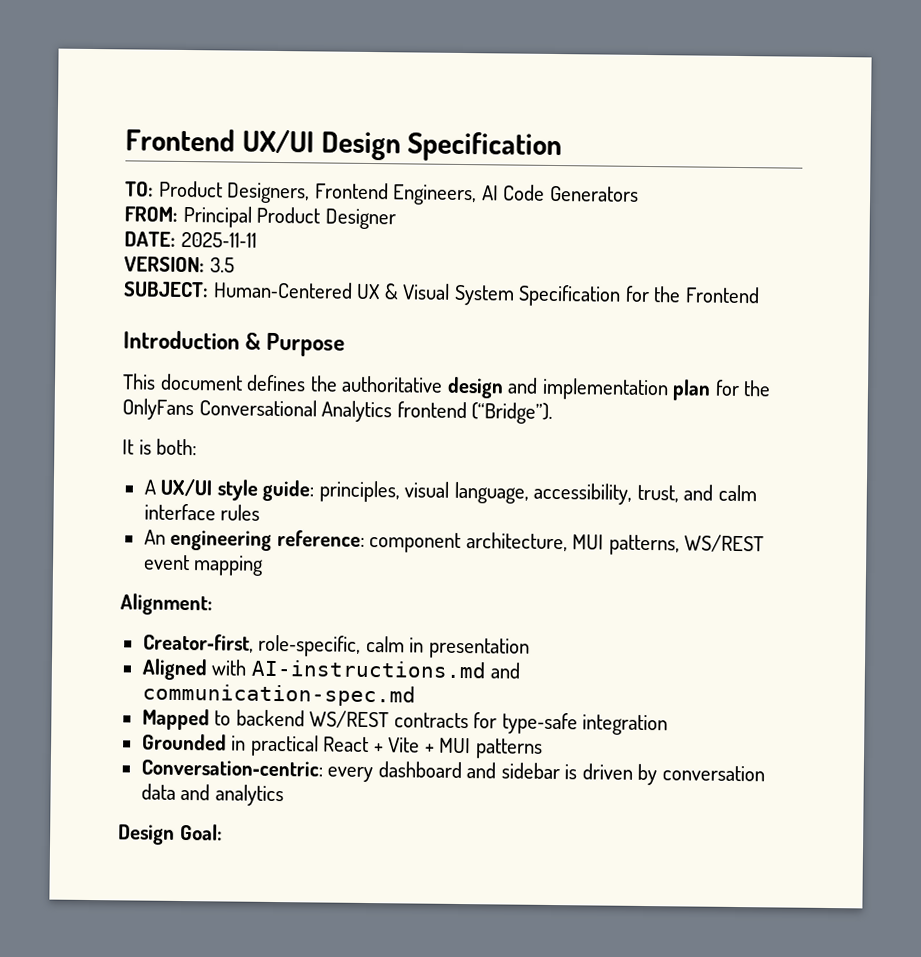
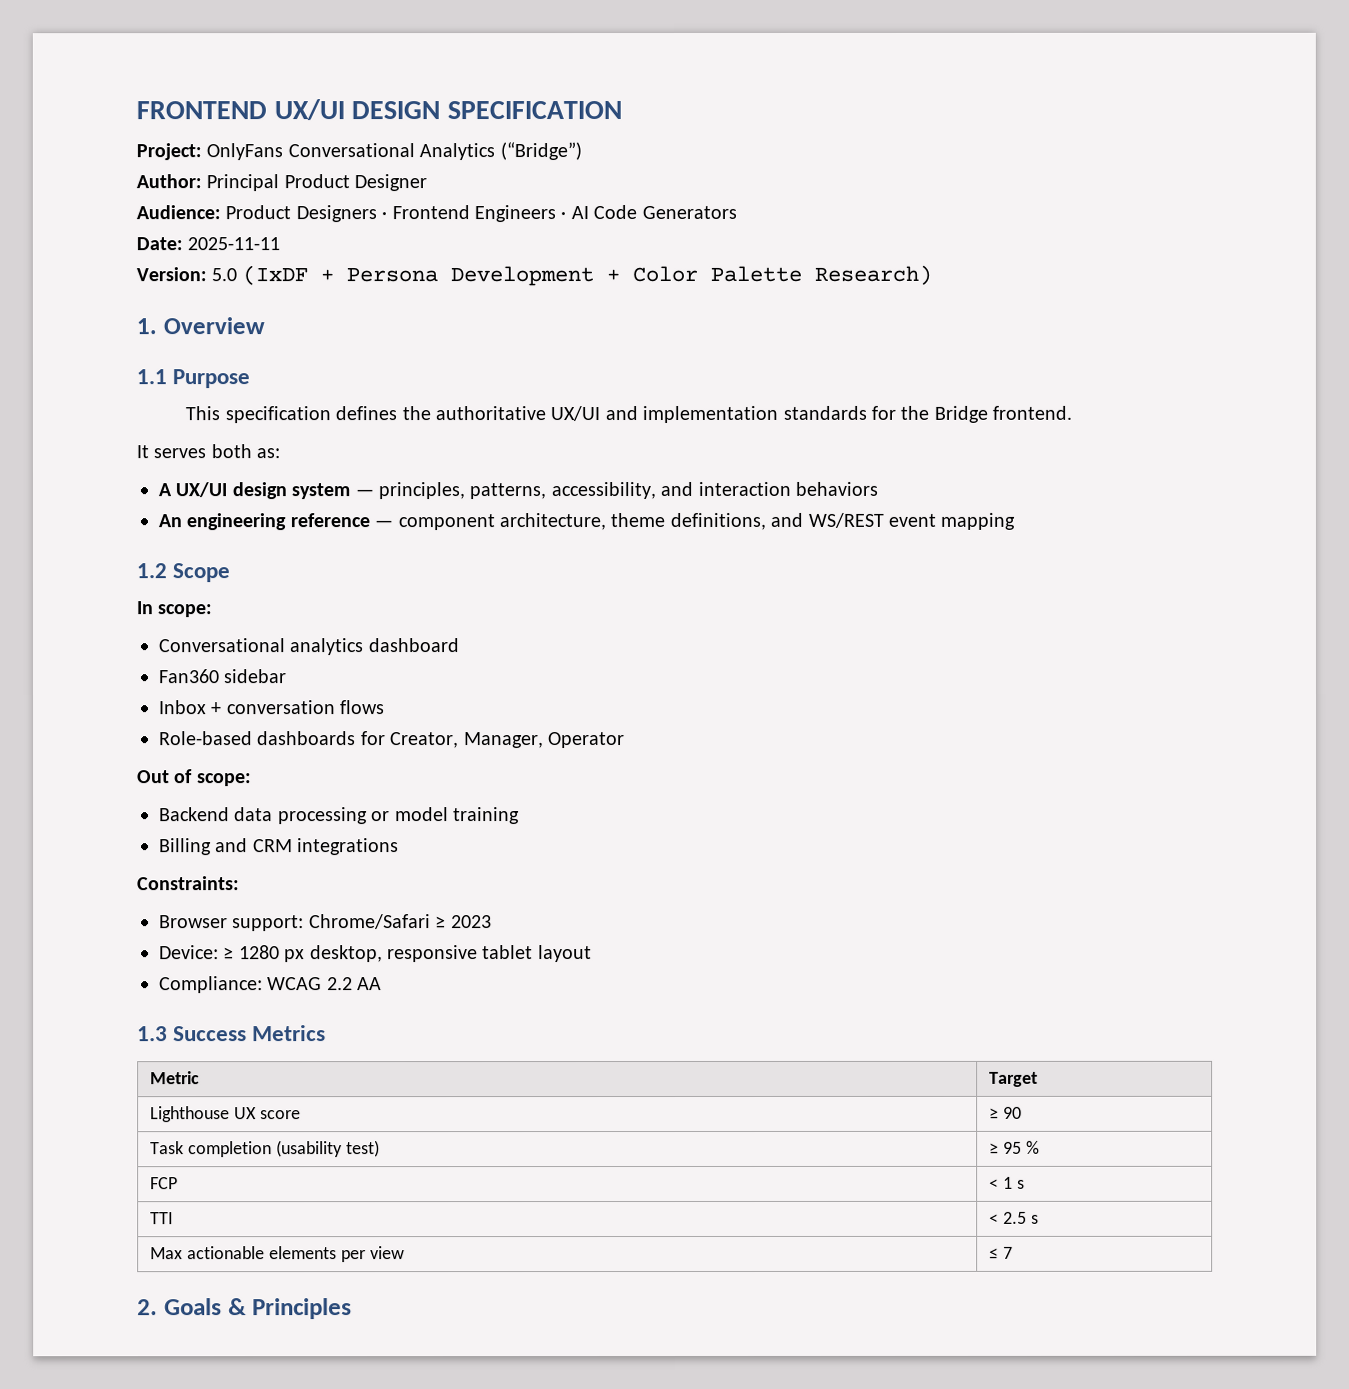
- Frontend UX/UI Design Specification
- TO: Product Designers, Frontend Engineers, AI Code Generators
- FROM: Principal Product Designer
- DATE: 2025‑11‑11
- VERSION: 3.5
- SUBJECT: Human‑Centered UX & Visual System Specification for the Frontend
- Introduction & Purpose
+ FRONTEND UX/UI DESIGN SPECIFICATION
+ Project: OnlyFans Conversational Analytics (“Bridge”)
+ Author: Principal Product Designer
+ Audience: Product Designers · Frontend Engineers · AI Code Generators
+ Date: 2025-11-11
+ Version: 5.0 (IxDF + Persona Development + Color Palette Research)
+ 1. Overview
+ 1.1 Purpose
- This document defines the authoritative design and implementation plan for the OnlyFans Conversational Analytics frontend (“Bridge”).
- It is both:
- A UX/UI style guide: principles, visual language, accessibility, trust, and calm interface rules
- An engineering reference: component architecture, MUI patterns, WS/REST event mapping
- Alignment:
- Creator‑first, role‑specific, calm in presentation
- Aligned with AI-instructions.md and communication-spec.md
- Mapped to backend WS/REST contracts for type‑safe integration
- Grounded in practical React + Vite + MUI patterns
- Conversation‑centric: every dashboard and sidebar is driven by conversation data and analytics
- Design Goal:
+ This specification defines the authoritative UX/UI and implementation standards for the Bridge frontend.
+ It serves both as:
+ A UX/UI design system — principles, patterns, accessibility, and interaction behaviors
+ An engineering reference — component architecture, theme definitions, and WS/REST event mapping
+ 1.2 Scope
+ In scope:
+ Conversational analytics dashboard
+ Fan360 sidebar
+ Inbox + conversation flows
+ Role-based dashboards for Creator, Manager, Operator
+ Out of scope:
+ Backend data processing or model training
+ Billing and CRM integrations
+ Constraints:
+ Browser support: Chrome/Safari ≥ 2023
+ Device: ≥ 1280 px desktop, responsive tablet layout
+ Compliance: WCAG 2.2 AA
+ 1.3 Success Metrics
+ Metric | Target
+ Lighthouse UX score | ≥ 90
+ Task completion (usability test) | ≥ 95 %
+ FCP | < 1 s
+ TTI | < 2.5 s
+ Max actionable elements per view | ≤ 7
+ 2. Goals & Principles

